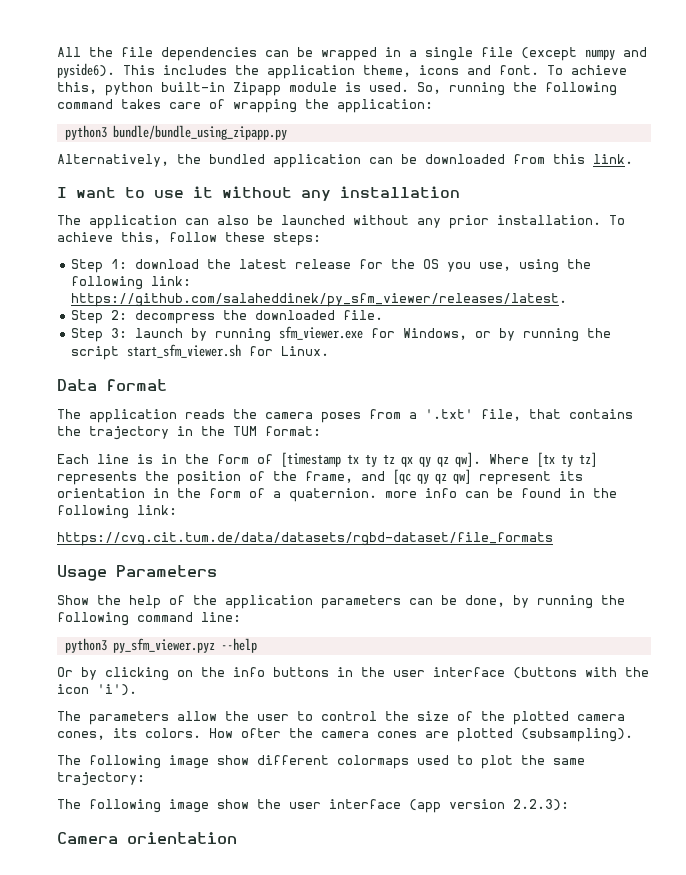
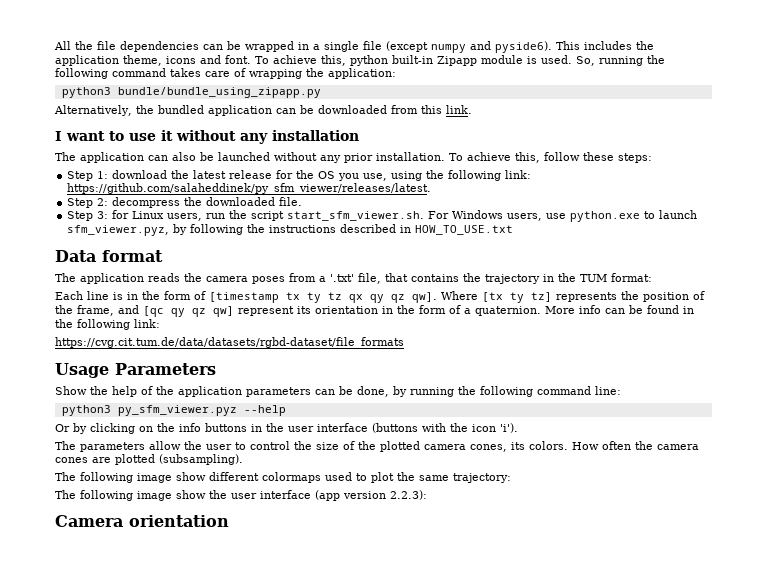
- Step 3: launch by running sfm_viewer.exe for Windows, or by running the script start_sfm_viewer.sh for Linux.
+ Step 3: for Linux users, run the script start_sfm_viewer.sh. For Windows users, use python.exe to launch sfm_viewer.pyz, by following the instructions described in HOW_TO_USE.txt
- Where [tx ty tz] represents the position of the frame, and [qc qy qz qw] represent its orientation in the form of a quaternion. more info can be found in the following link:
+ Where [tx ty tz] represents the position of the frame, and [qc qy qz qw] represent its orientation in the form of a quaternion. More info can be found in the following link:
- How ofter the camera cones are plotted (subsampling).
+ How often the camera cones are plotted (subsampling).

